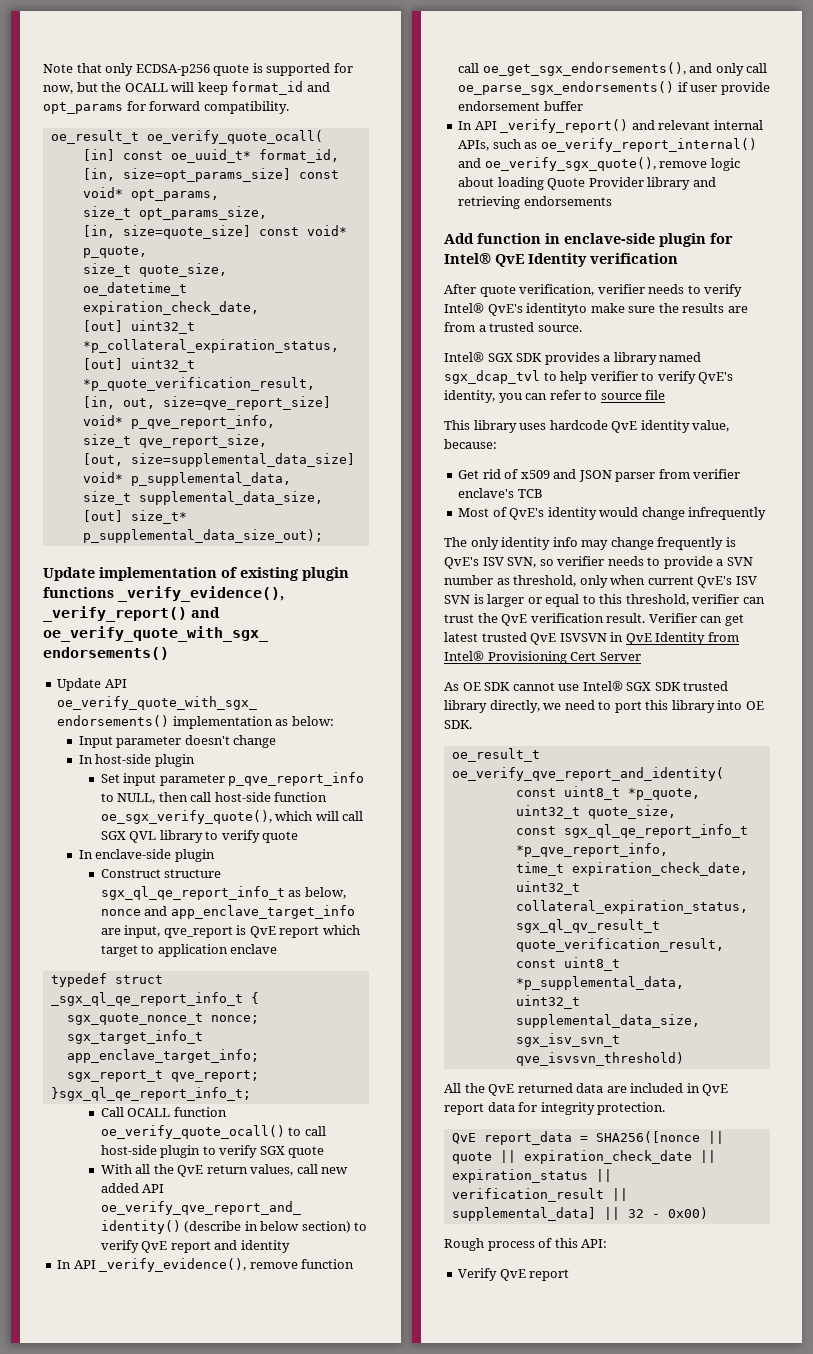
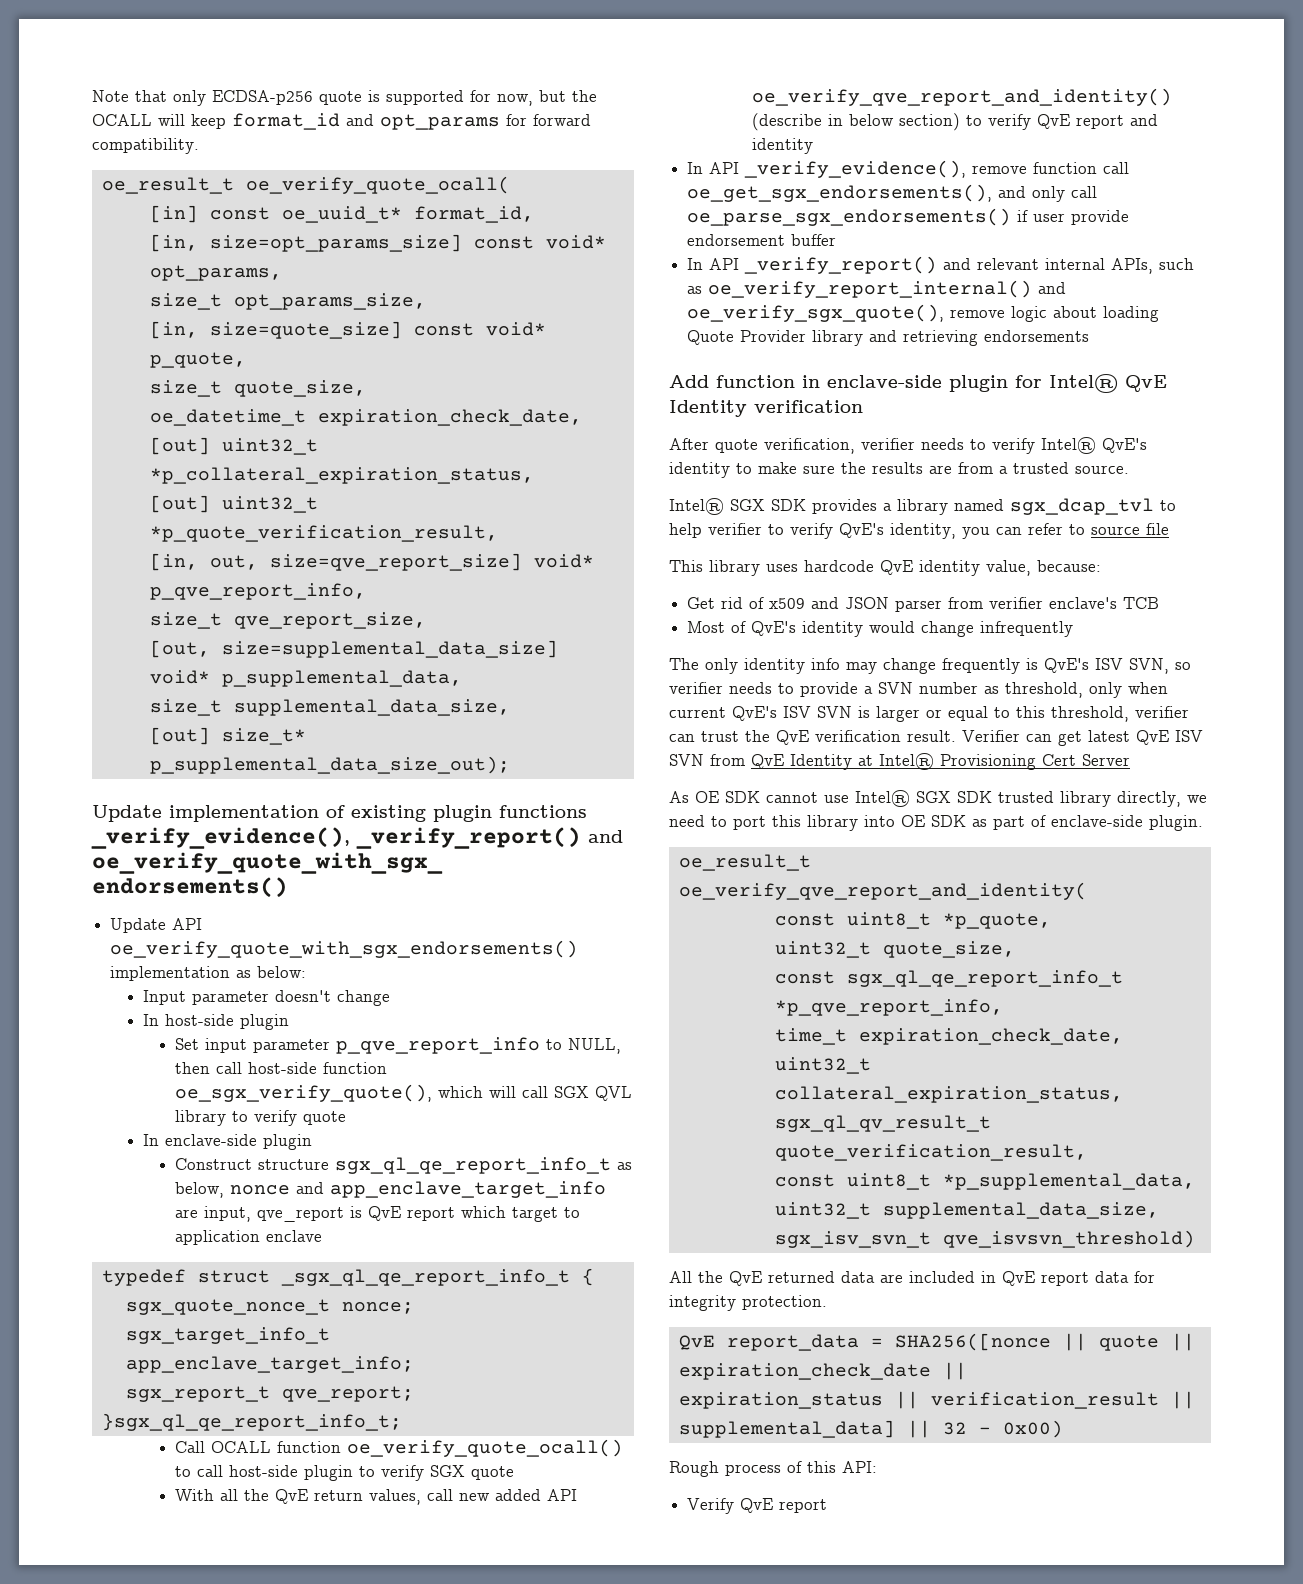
- After quote verification, verifier needs to verify Intel® QvE's identityto make sure the results are from a trusted source.
+ After quote verification, verifier needs to verify Intel® QvE's identity to make sure the results are from a trusted source.
- Verifier can get latest trusted QvE ISVSVN in QvE Identity from Intel® Provisioning Cert Server
+ Verifier can get latest QvE ISV SVN from QvE Identity at Intel® Provisioning Cert Server
- As OE SDK cannot use Intel® SGX SDK trusted library directly, we need to port this library into OE SDK.
+ As OE SDK cannot use Intel® SGX SDK trusted library directly, we need to port this library into OE SDK as part of enclave-side plugin.

